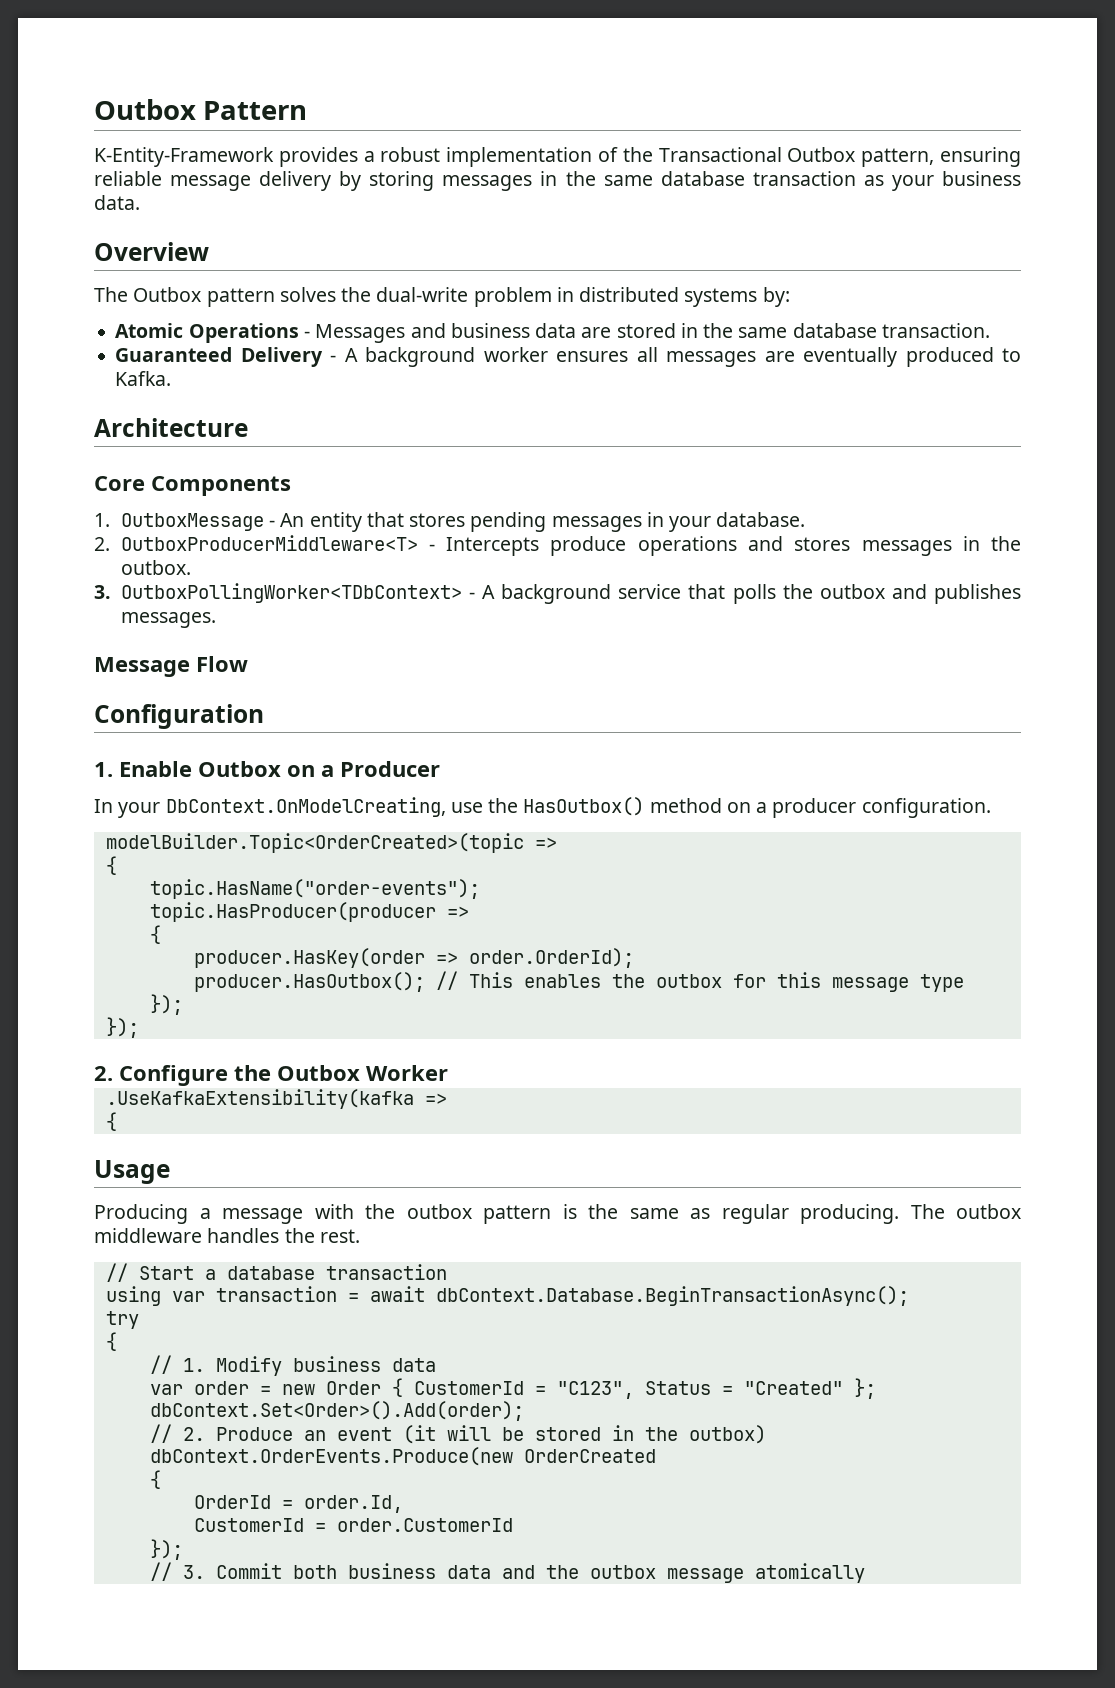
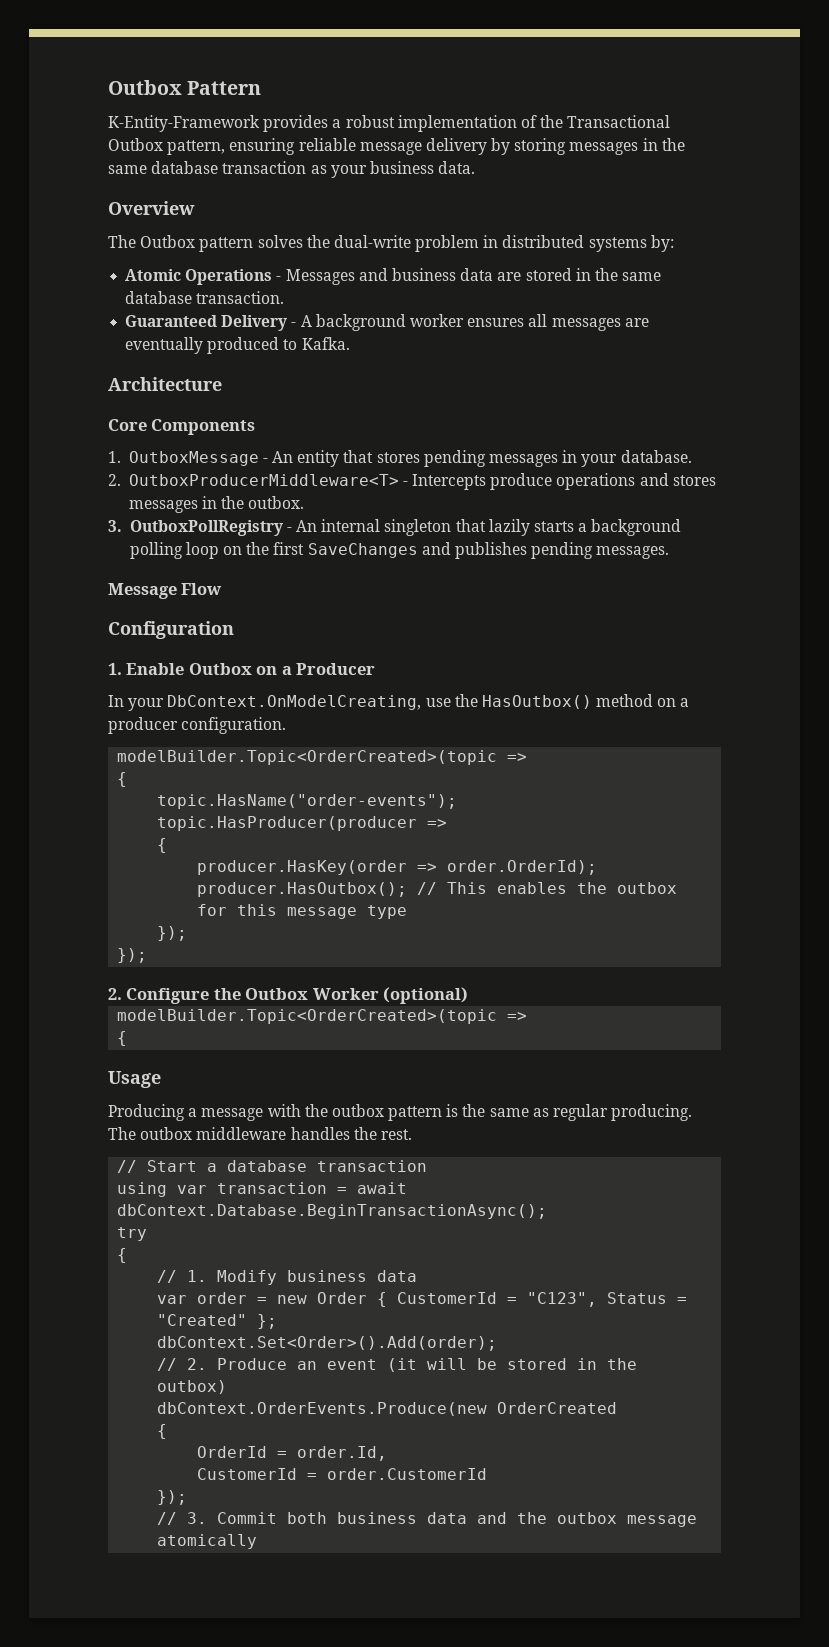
- 3. OutboxPollingWorker<TDbContext> - A background service that polls the outbox and publishes messages.
+ 3. OutboxPollRegistry - An internal singleton that lazily starts a background polling loop on the first SaveChanges and publishes pending messages.
- 2. Configure the Outbox Worker
- .UseKafkaExtensibility(kafka =>
+ 2. Configure the Outbox Worker (optional)
+ modelBuilder.Topic<OrderCreated>(topic =>

